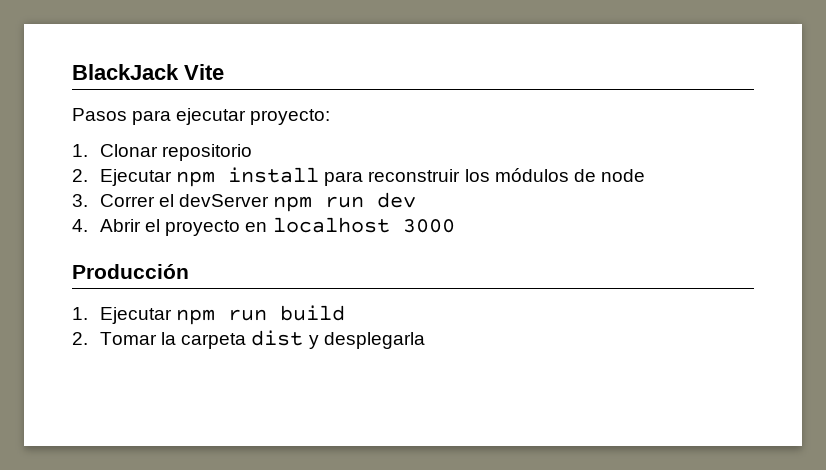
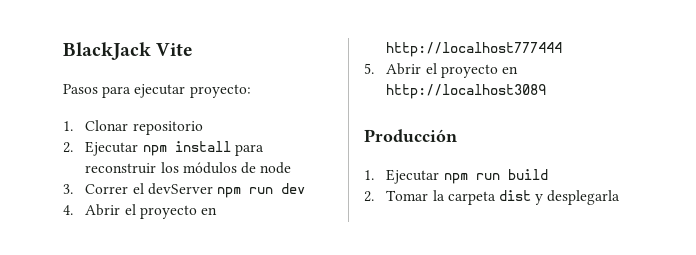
- 4. Abrir el proyecto en localhost 3000
+ 4. Abrir el proyecto en http://localhost777444
+ 5. Abrir el proyecto en http://localhost3089

